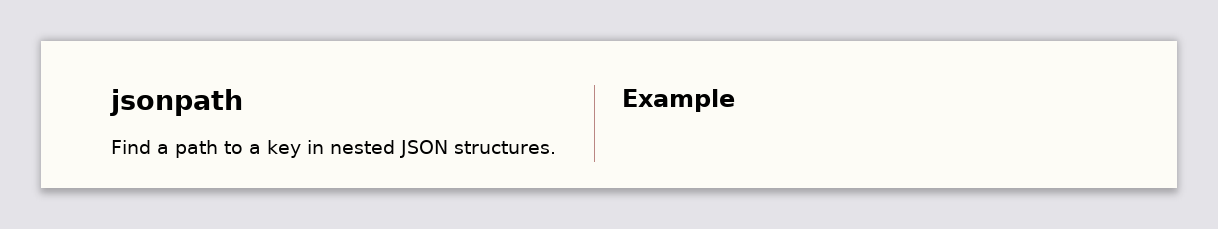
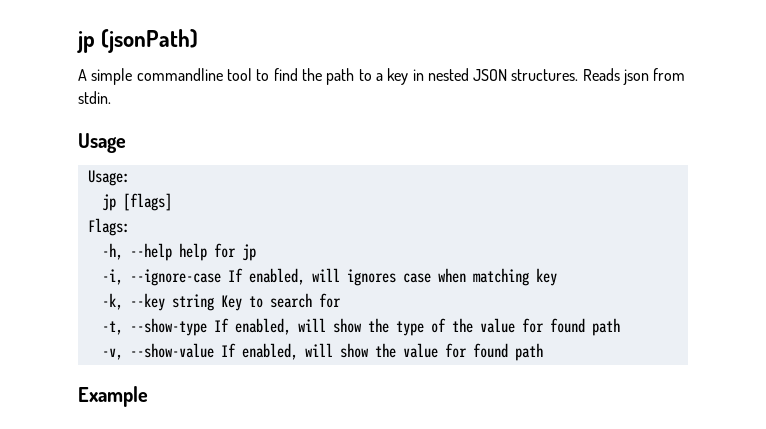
- jsonpath
- Find a path to a key in nested JSON structures.
+ jp (jsonPath)
+ A simple commandline tool to find the path to a key in nested JSON structures. Reads json from stdin.
+ Usage
+ Usage:
+ jp [flags]
+ Flags:
+ -h, --help help for jp
+ -i, --ignore-case If enabled, will ignores case when matching key
+ -k, --key string Key to search for
+ -t, --show-type If enabled, will show the type of the value for found path
+ -v, --show-value If enabled, will show the value for found path

